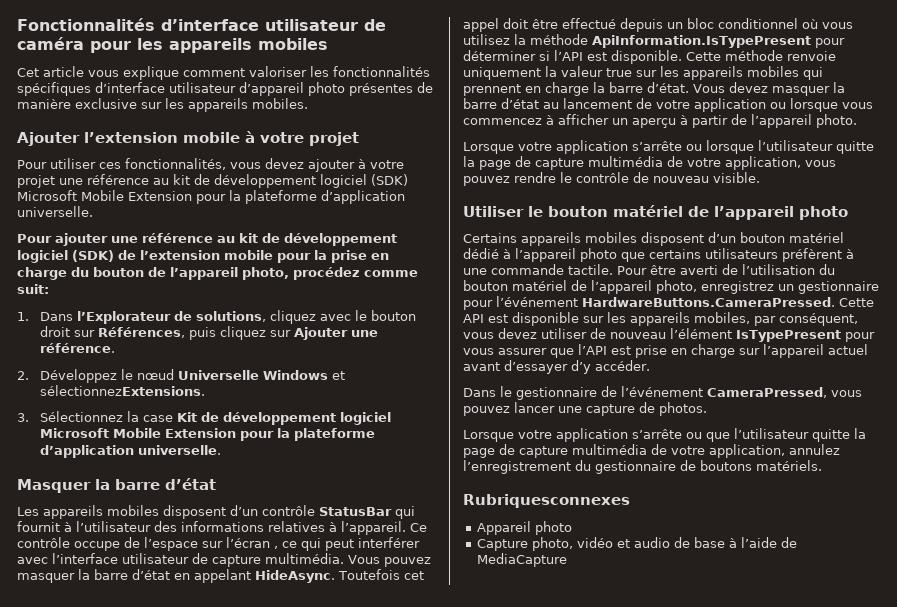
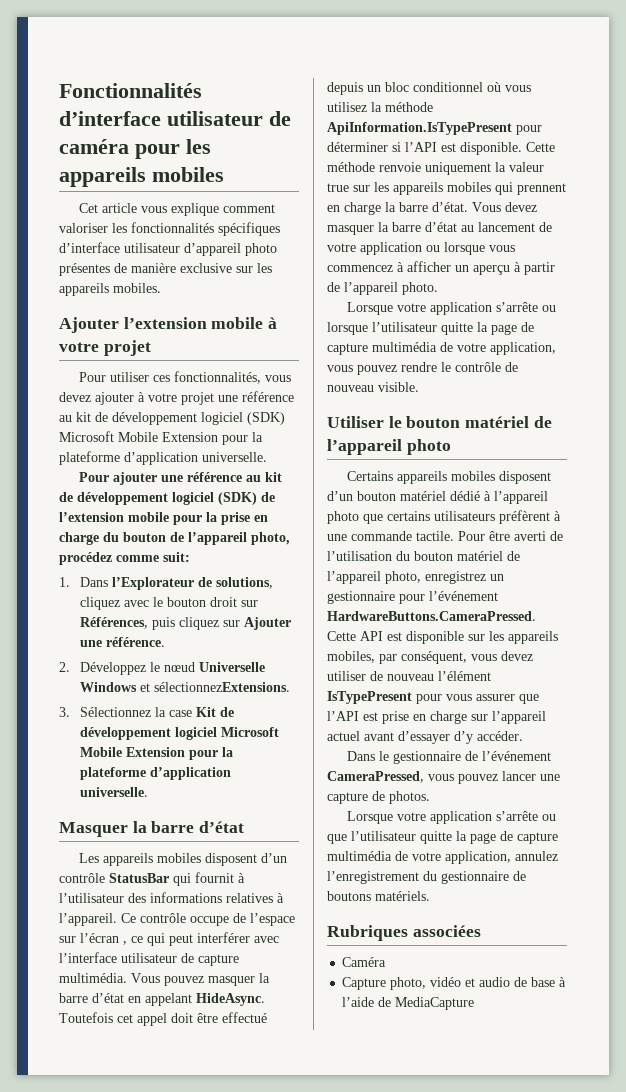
- Rubriquesconnexes
- Appareil photo
+ Rubriques associées
+ Caméra

